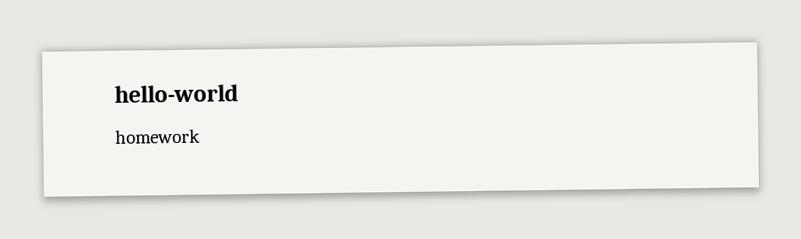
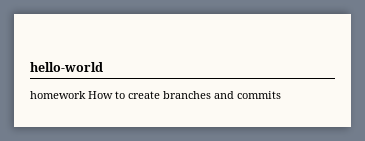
- homework
+ homework How to create branches and commits

